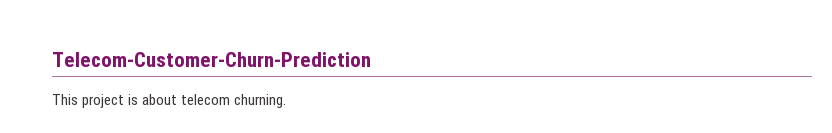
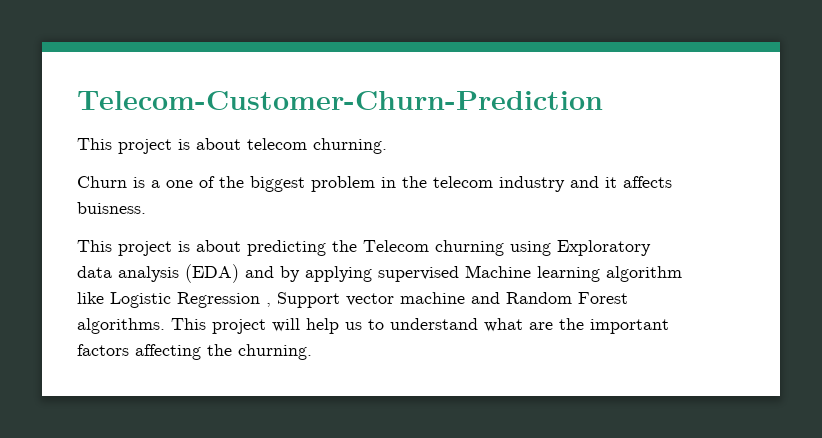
+ Churn is a one of the biggest problem in the telecom industry and it affects buisness.
+ This project is about predicting the Telecom churning using Exploratory data analysis (EDA) and by applying supervised Machine learning algorithm like Logistic Regression , Support vector machine and Random Forest algorithms. This project will help us to understand what are the important factors affecting the churning.

